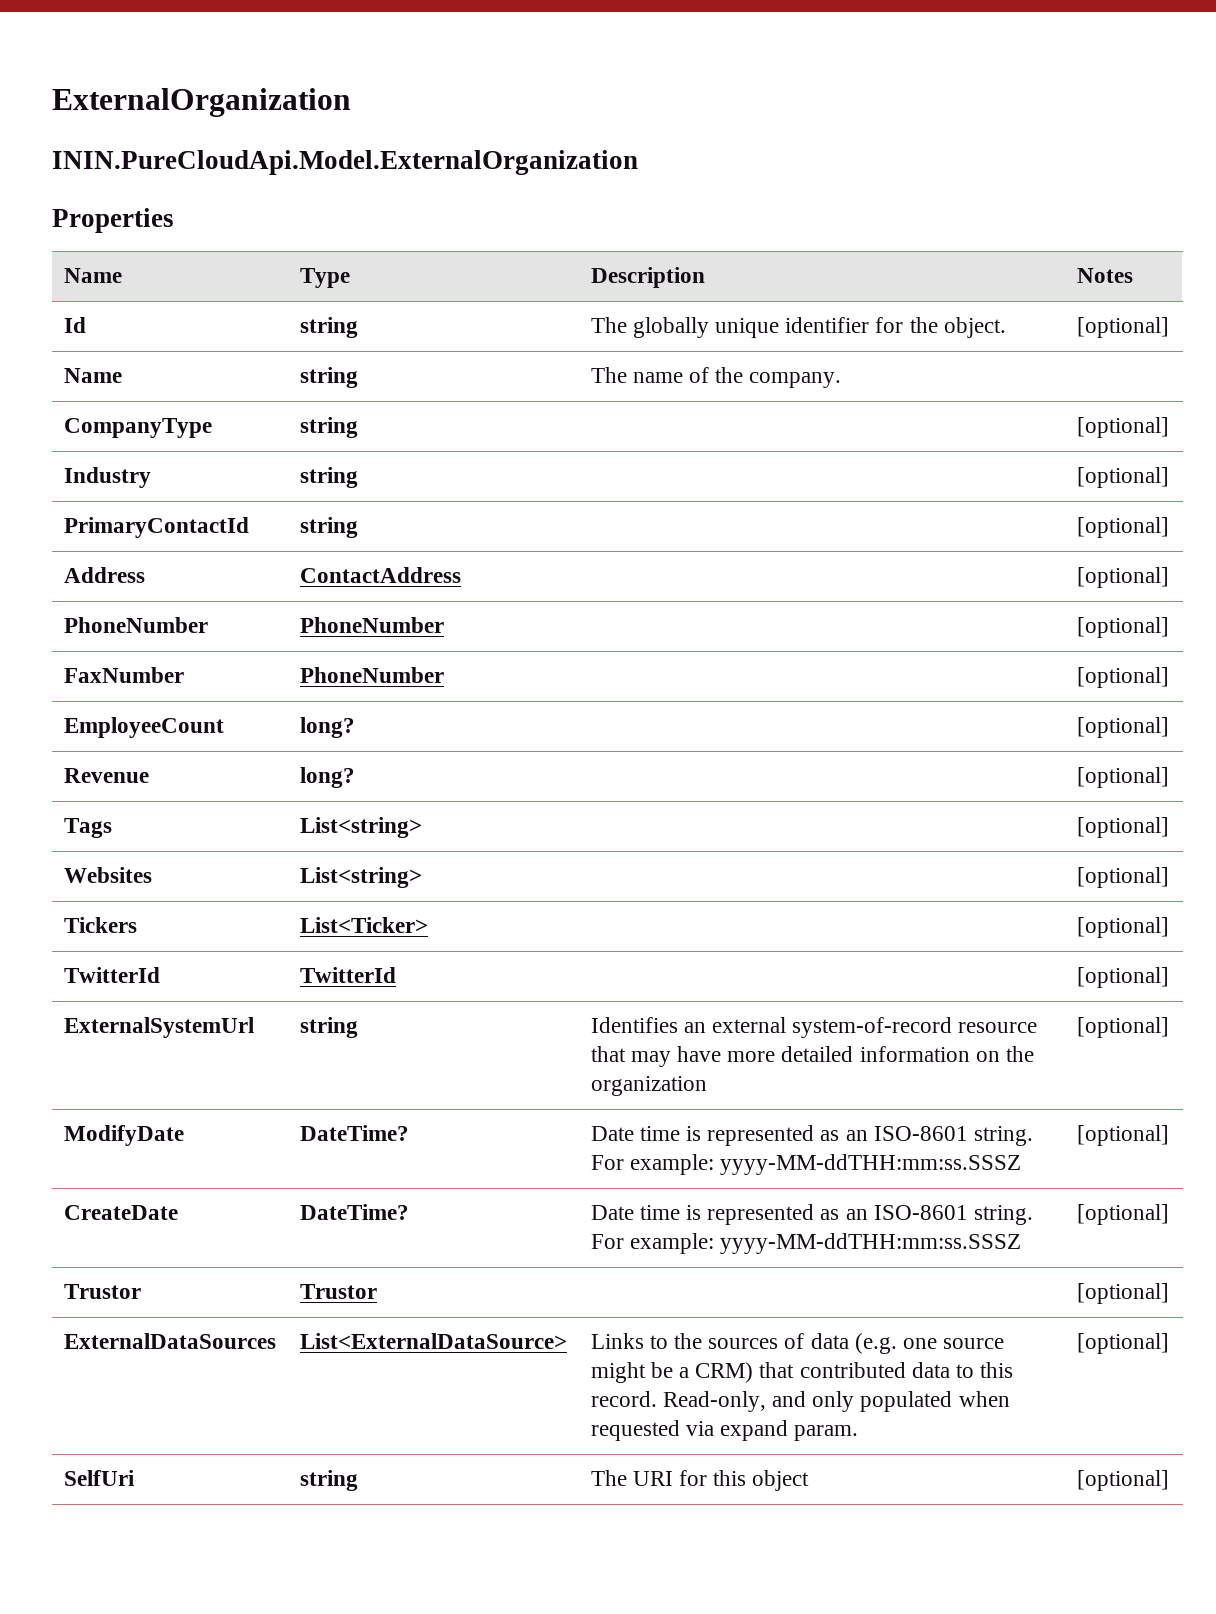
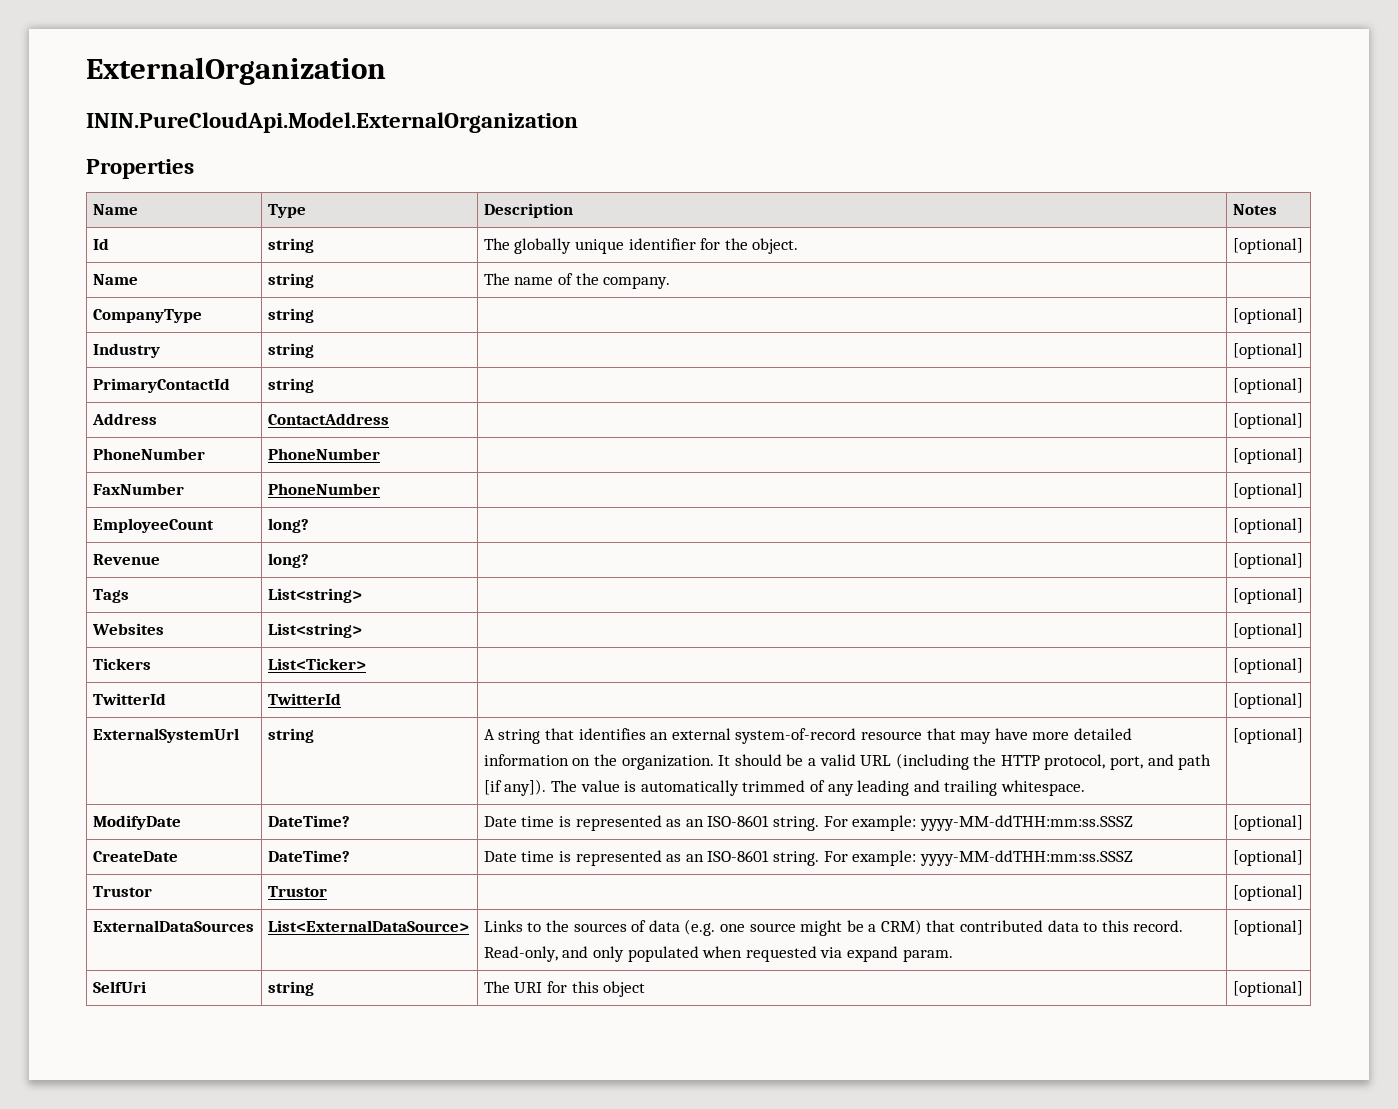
- Identifies an external system-of-record resource that may have more detailed information on the organization
+ A string that identifies an external system-of-record resource that may have more detailed information on the organization. It should be a valid URL (including the HTTP protocol, port, and path [if any]). The value is automatically trimmed of any leading and trailing whitespace.

